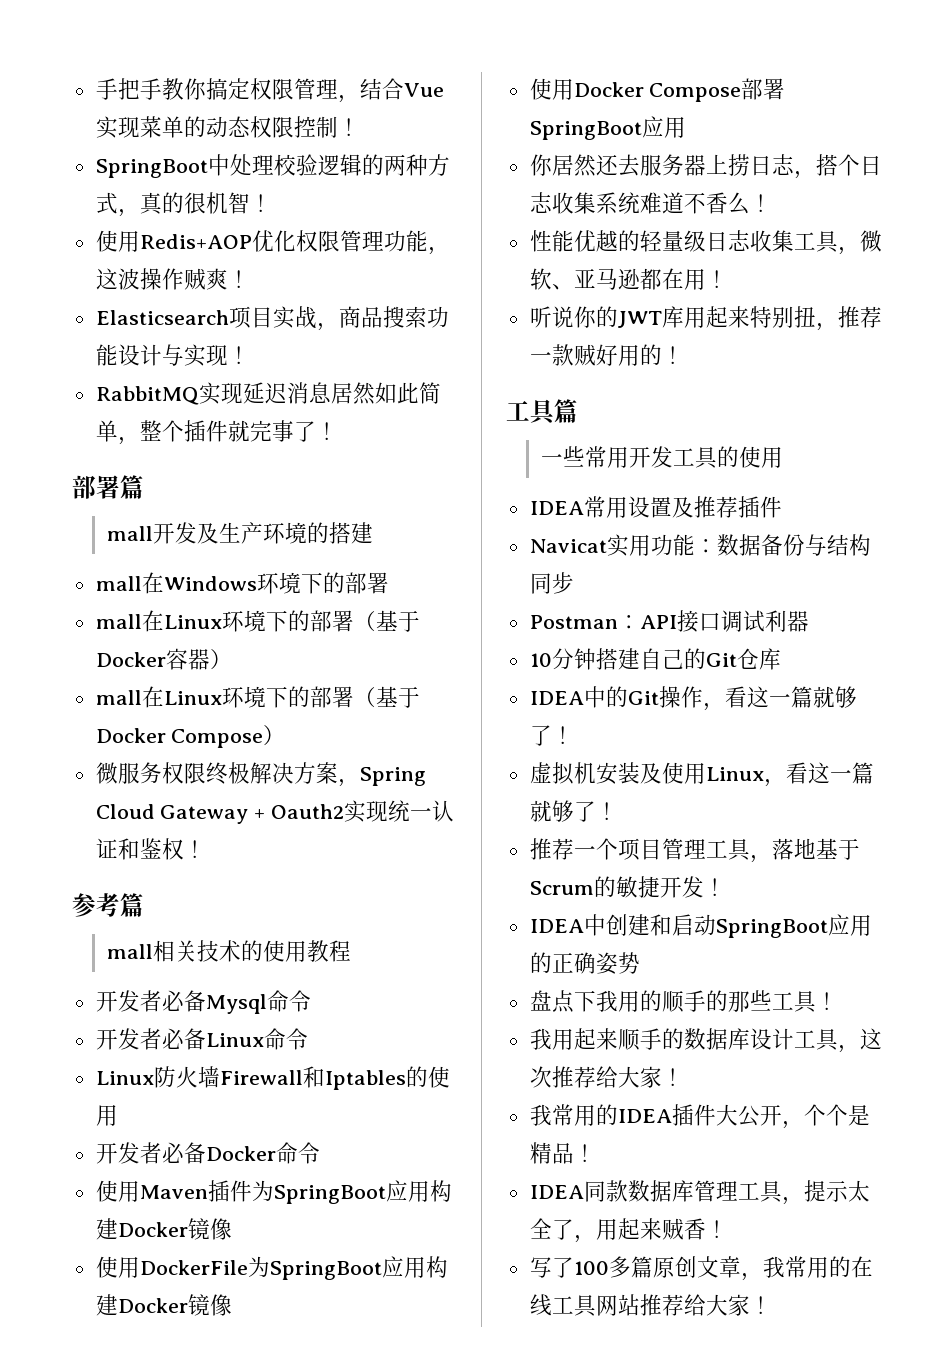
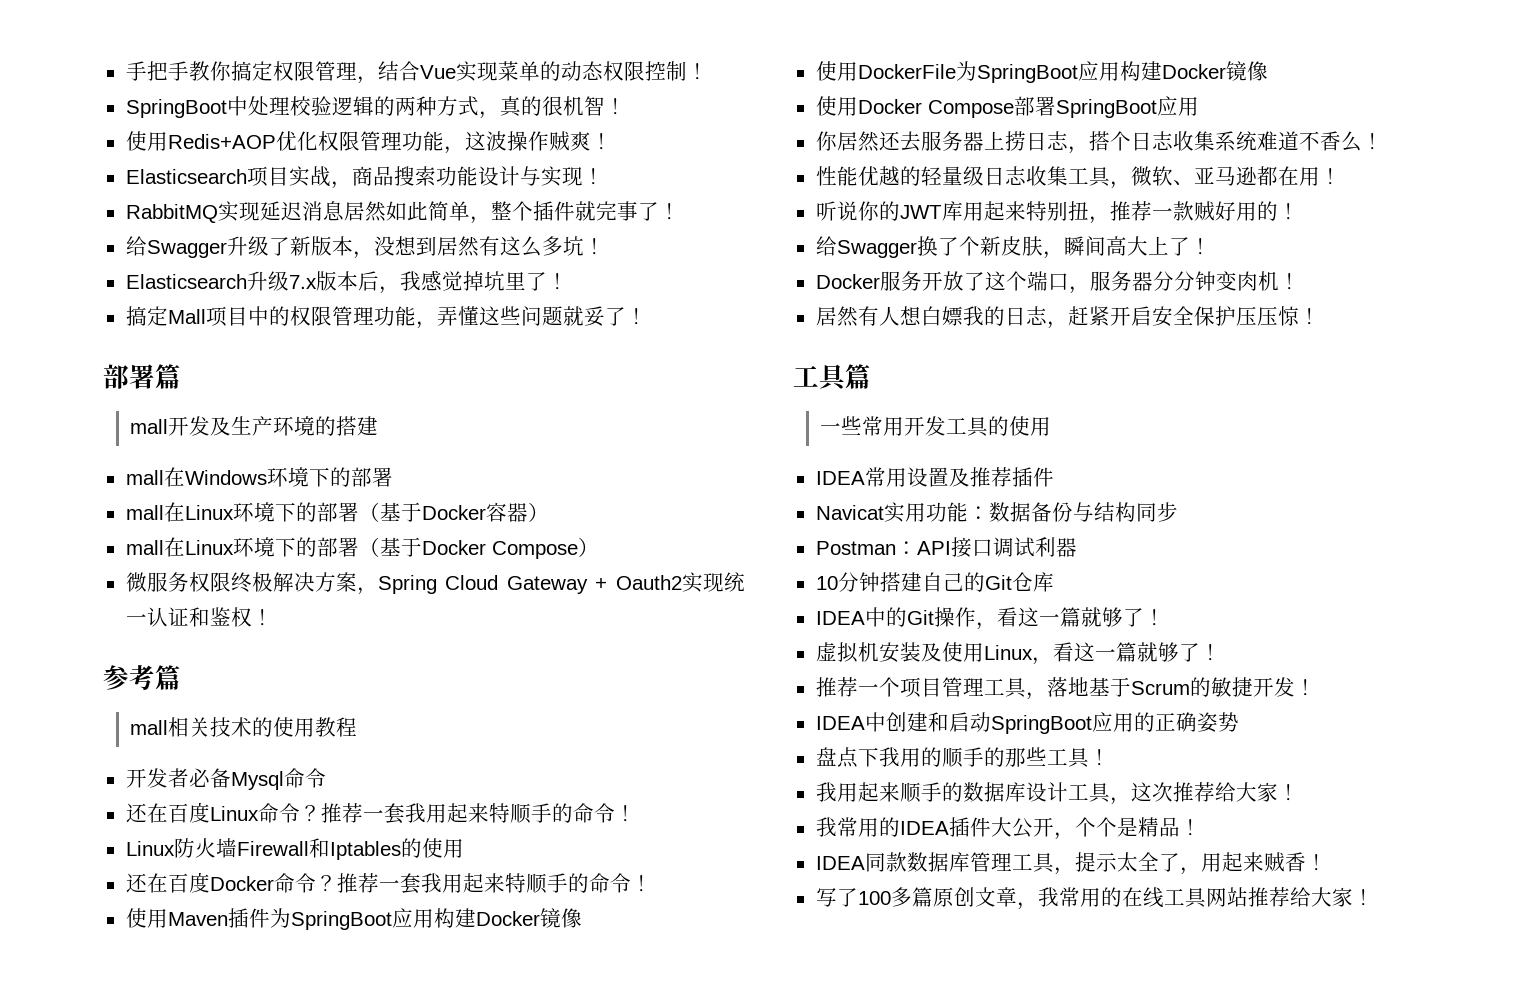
+ 给Swagger升级了新版本，没想到居然有这么多坑！
+ Elasticsearch升级7.x版本后，我感觉掉坑里了！
+ 搞定Mall项目中的权限管理功能，弄懂这些问题就妥了！
- 开发者必备Linux命令
+ 还在百度Linux命令？推荐一套我用起来特顺手的命令！
- 开发者必备Docker命令
+ 还在百度Docker命令？推荐一套我用起来特顺手的命令！
+ 给Swagger换了个新皮肤，瞬间高大上了！
+ Docker服务开放了这个端口，服务器分分钟变肉机！
+ 居然有人想白嫖我的日志，赶紧开启安全保护压压惊！

